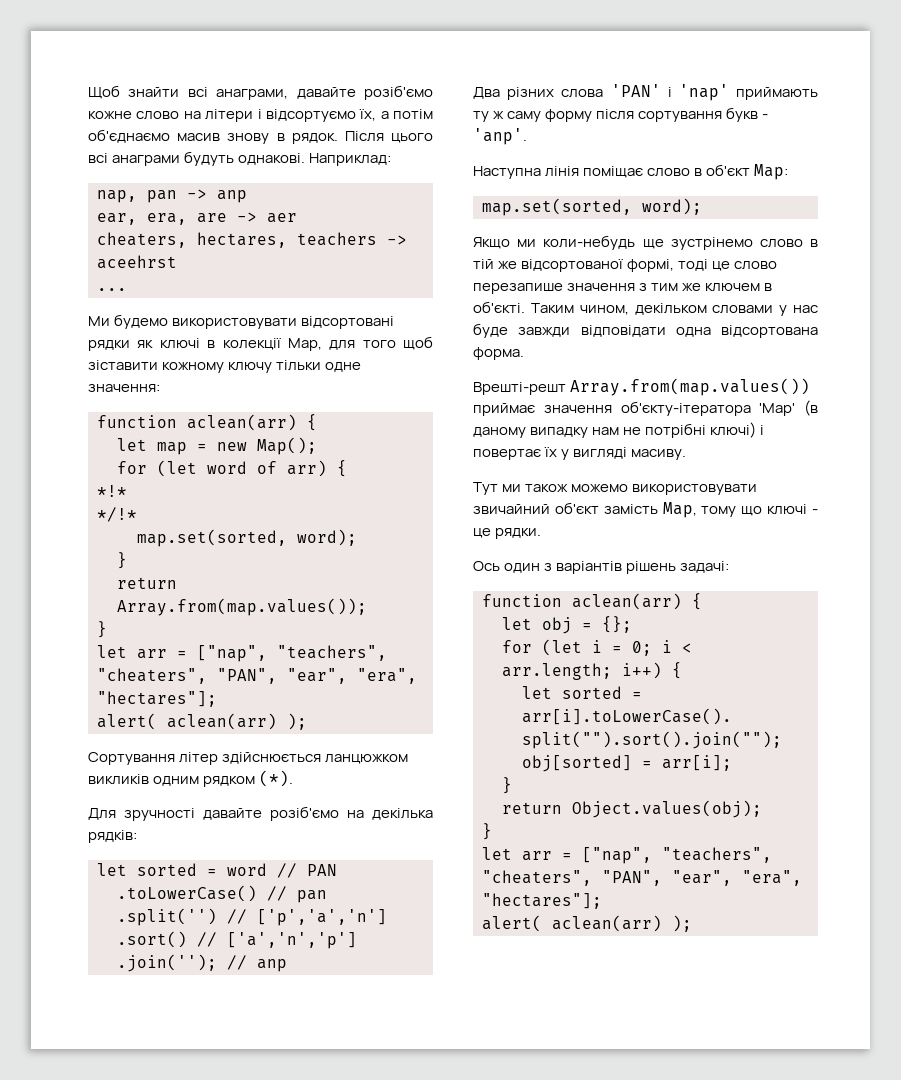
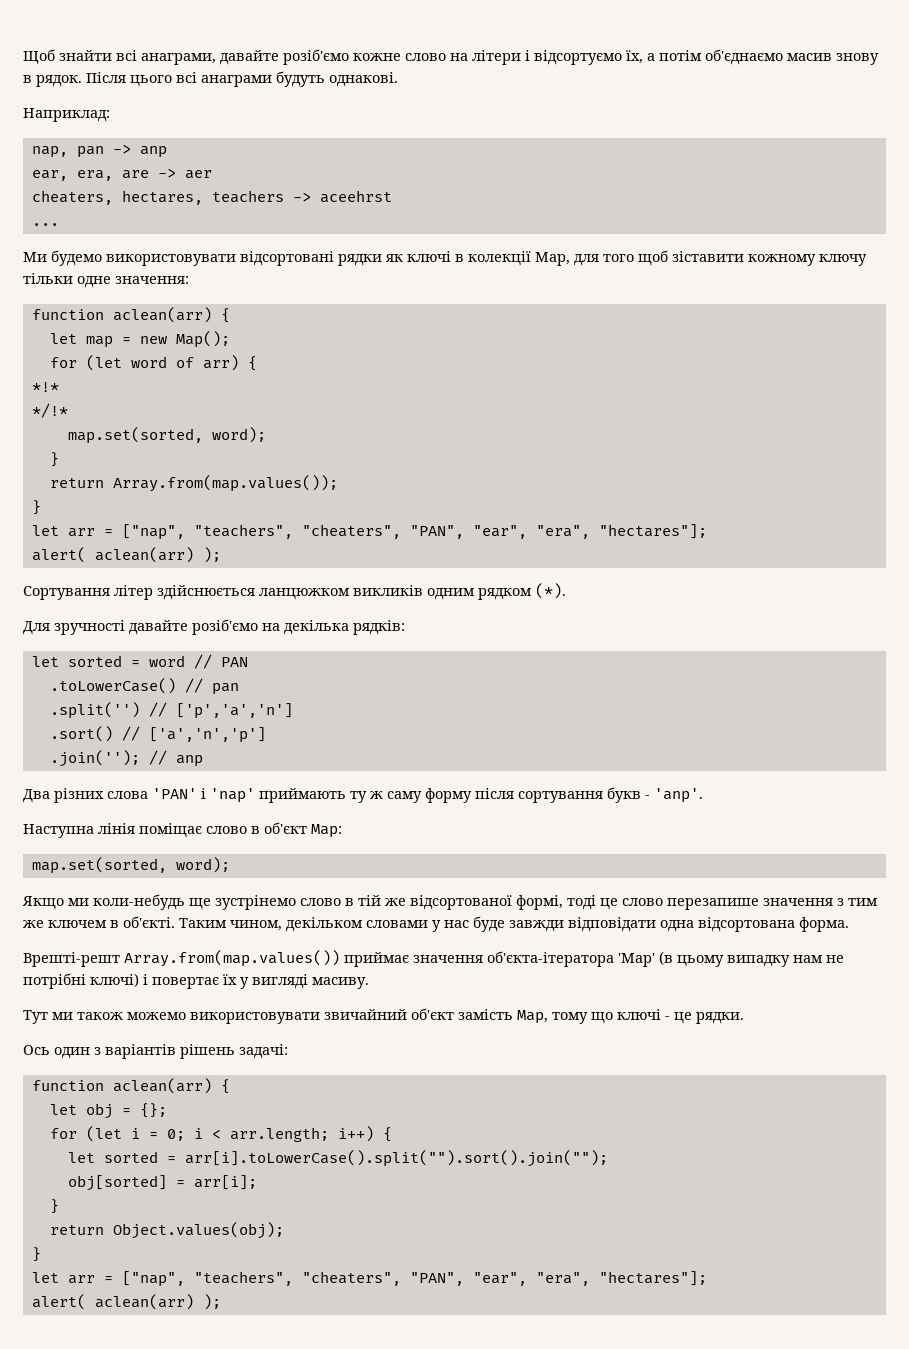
- Після цього всі анаграми будуть однакові. Наприклад:
+ Після цього всі анаграми будуть однакові.
+ Наприклад:
- Врешті-решт Array.from(map.values()) приймає значення об'єкту-ітератора 'Map' (в даному випадку нам не потрібні ключі) і повертає їх у вигляді масиву.
+ Врешті-решт Array.from(map.values()) приймає значення об'єкта-ітератора 'Map' (в цьому випадку нам не потрібні ключі) і повертає їх у вигляді масиву.

